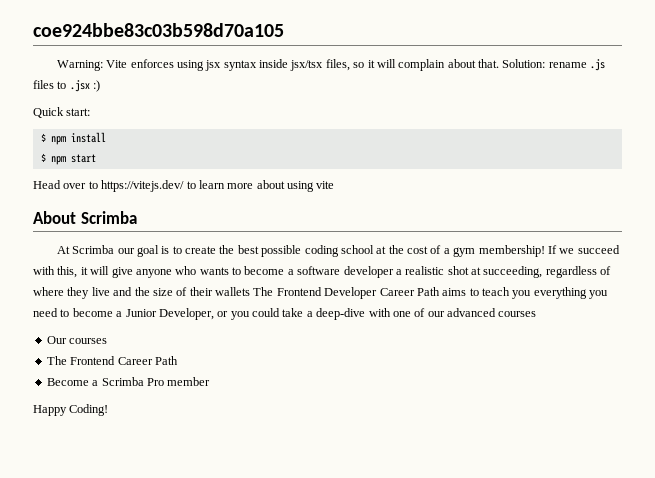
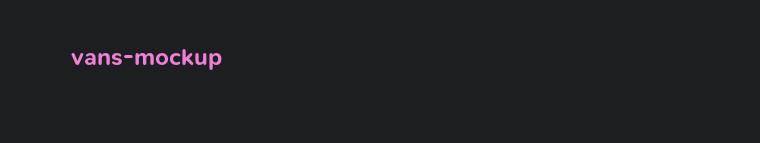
- coe924bbe83c03b598d70a105
- Warning: Vite enforces using jsx syntax inside jsx/tsx files, so it will complain about that. Solution: rename .js files to .jsx :)
- Quick start:
- $ npm install
- $ npm start
- Head over to https://vitejs.dev/ to learn more about using vite
- About Scrimba
- At Scrimba our goal is to create the best possible coding school at the cost of a gym membership! If we succeed with this, it will give anyone who wants to become a software developer a realistic shot at succeeding, regardless of where they live and the size of their wallets The Frontend Developer Career Path aims to teach you everything you need to become a Junior Developer, or you could take a deep-dive with one of our advanced courses
- Our courses
- The Frontend Career Path
- Become a Scrimba Pro member
- Happy Coding!
+ vans-mockup

